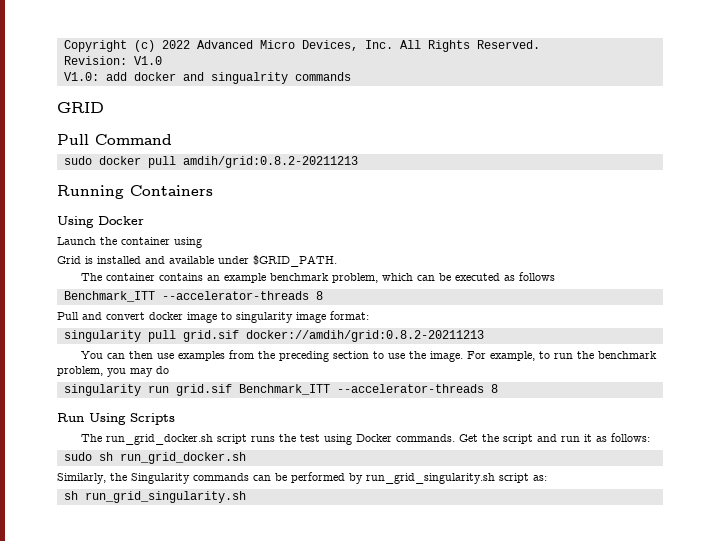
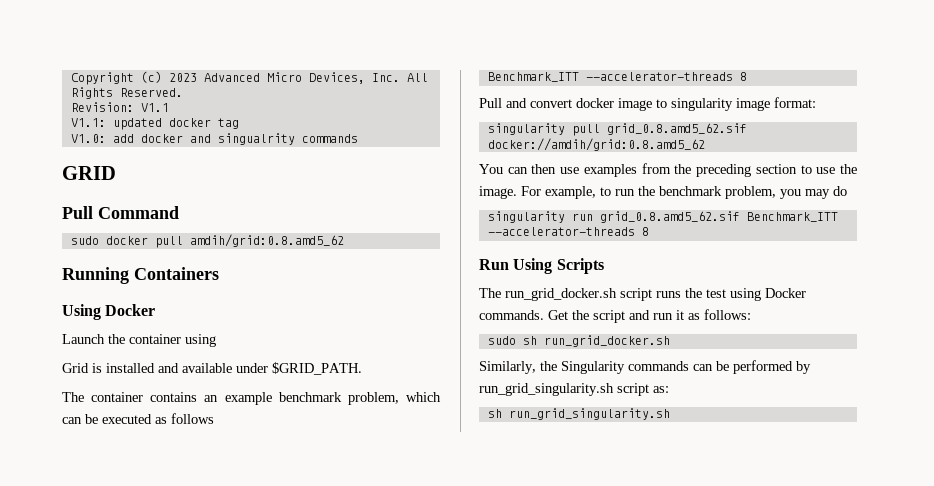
- Copyright (c) 2022 Advanced Micro Devices, Inc. All Rights Reserved.
+ Copyright (c) 2023 Advanced Micro Devices, Inc. All Rights Reserved.
- Revision: V1.0
+ Revision: V1.1
+ V1.1: updated docker tag
- sudo docker pull amdih/grid:0.8.2-20211213
+ sudo docker pull amdih/grid:0.8.amd5_62
- singularity pull grid.sif docker://amdih/grid:0.8.2-20211213
+ singularity pull grid_0.8.amd5_62.sif docker://amdih/grid:0.8.amd5_62
- singularity run grid.sif Benchmark_ITT --accelerator-threads 8
+ singularity run grid_0.8.amd5_62.sif Benchmark_ITT --accelerator-threads 8

